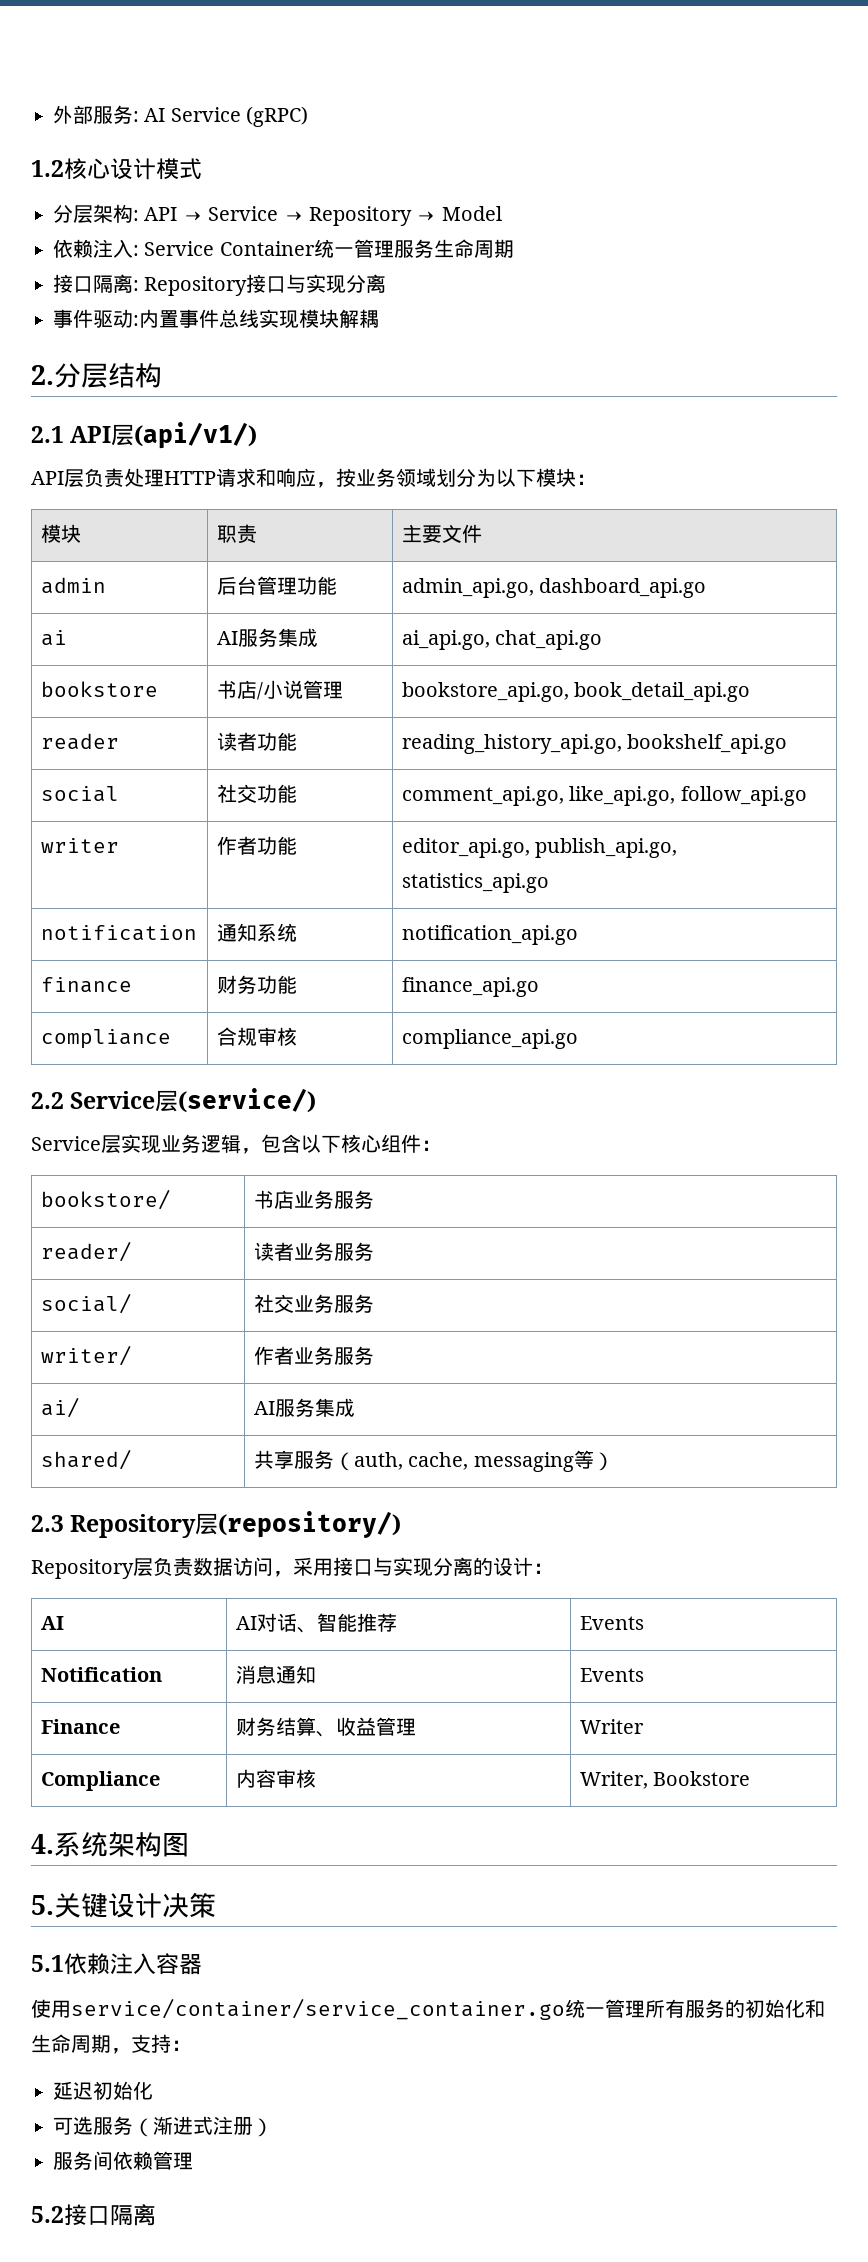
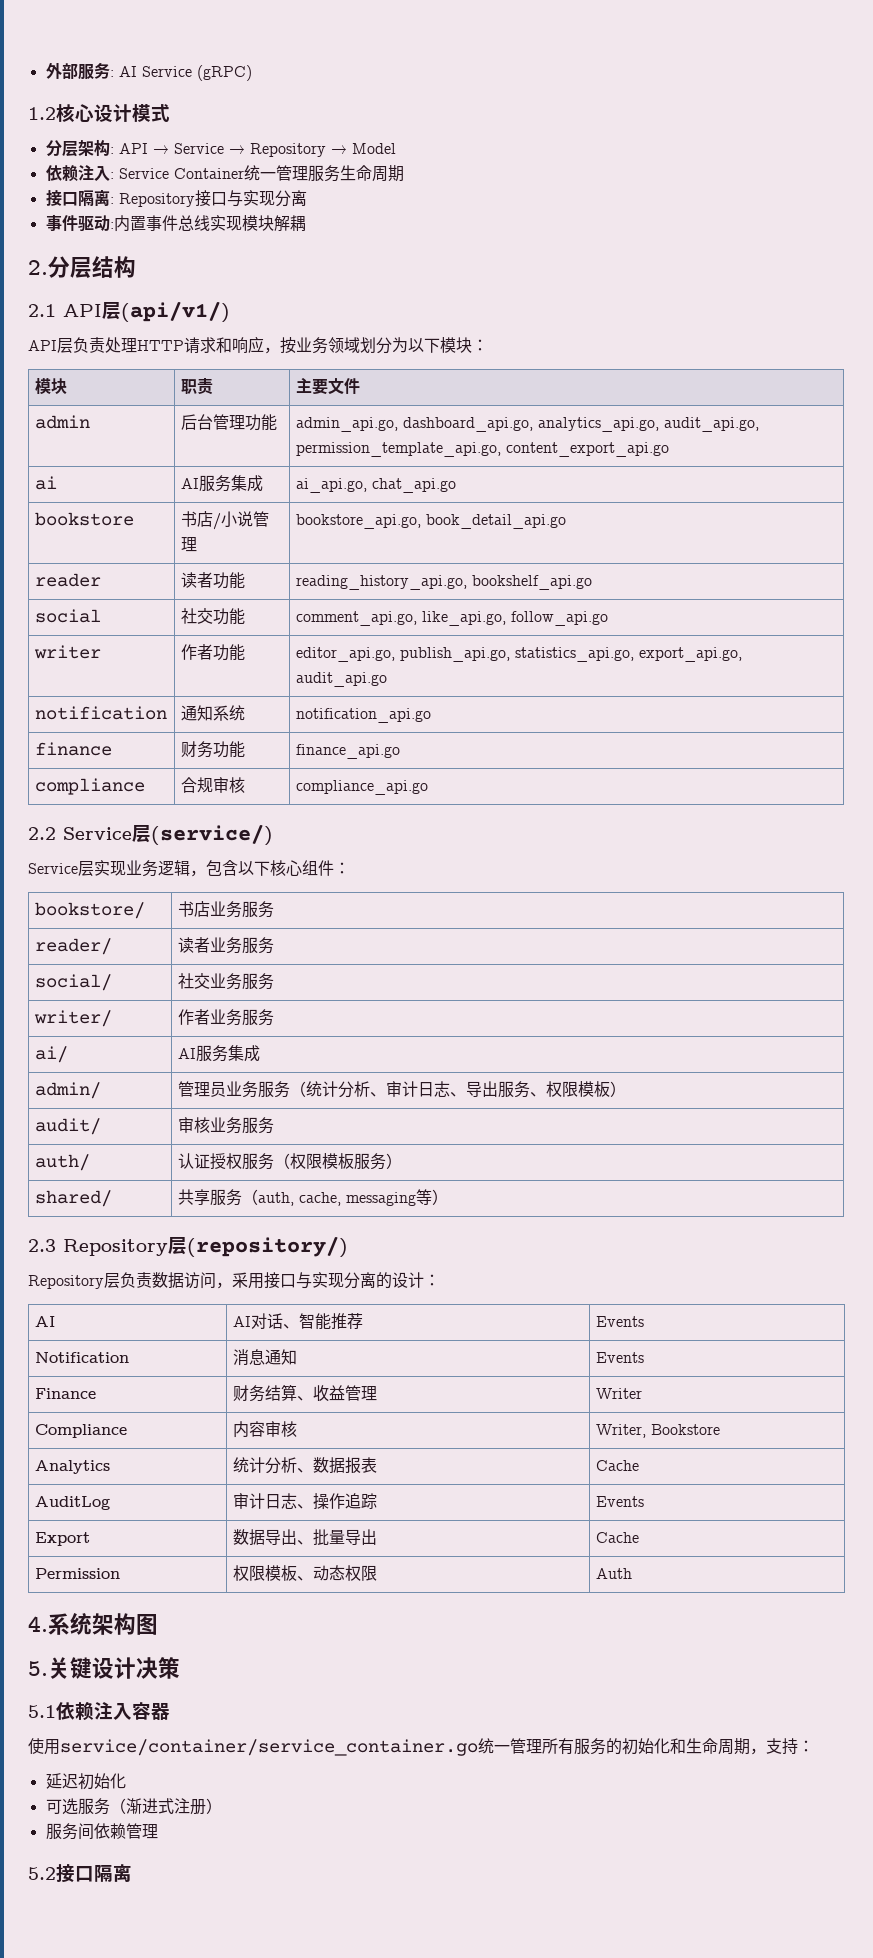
- admin | 后台管理功能 | admin_api.go, dashboard_api.go
+ admin | 后台管理功能 | admin_api.go, dashboard_api.go, analytics_api.go, audit_api.go, permission_template_api.go, content_export_api.go
- writer | 作者功能 | editor_api.go, publish_api.go, statistics_api.go
+ writer | 作者功能 | editor_api.go, publish_api.go, statistics_api.go, export_api.go, audit_api.go
+ admin/ | 管理员业务服务（统计分析、审计日志、导出服务、权限模板）
+ audit/ | 审核业务服务
+ auth/ | 认证授权服务（权限模板服务）
+ Analytics | 统计分析、数据报表 | Cache
+ AuditLog | 审计日志、操作追踪 | Events
+ Export | 数据导出、批量导出 | Cache
+ Permission | 权限模板、动态权限 | Auth

